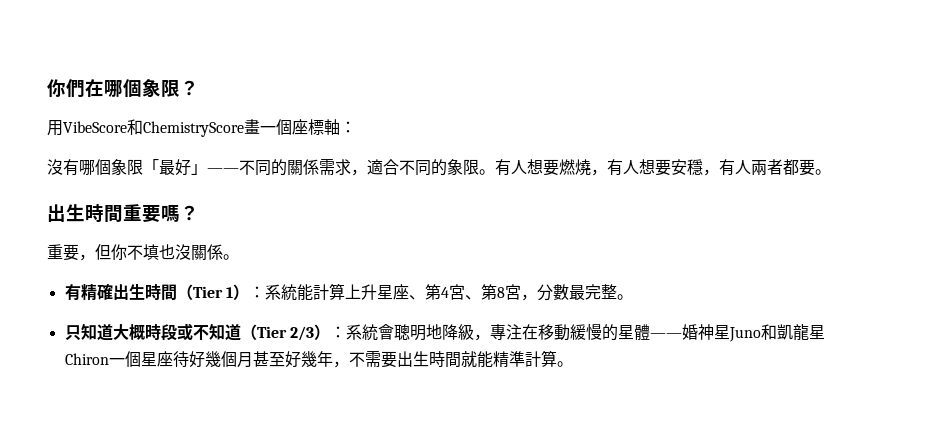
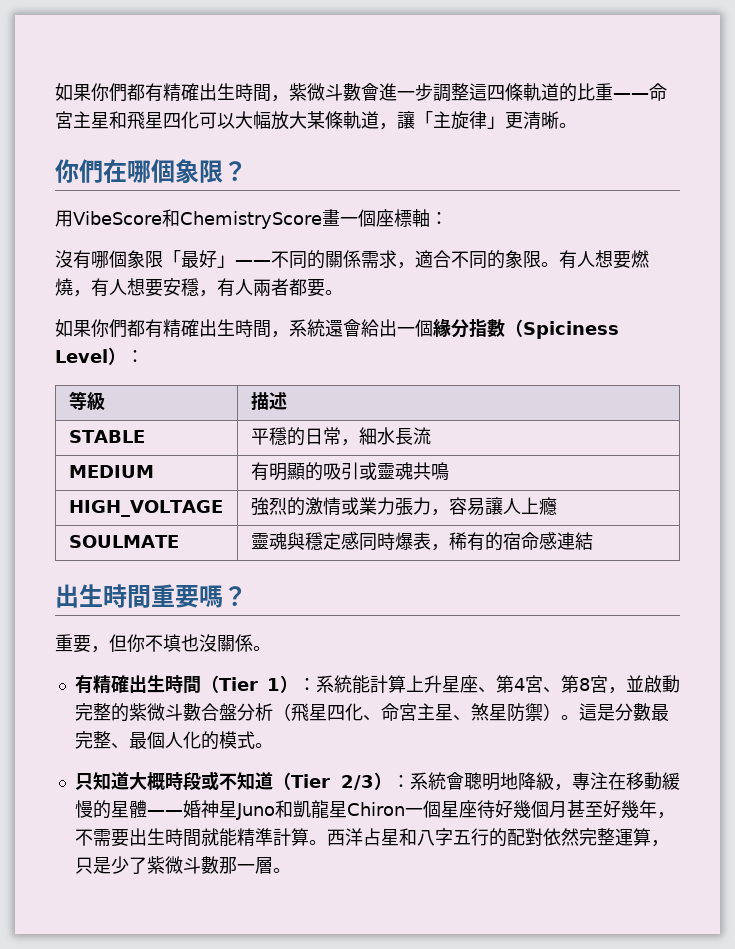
+ 如果你們都有精確出生時間，紫微斗數會進一步調整這四條軌道的比重——命宮主星和飛星四化可以大幅放大某條軌道，讓「主旋律」更清晰。
+ 如果你們都有精確出生時間，系統還會給出一個緣分指數（Spiciness Level）：
+ 等級 | 描述
+ STABLE | 平穩的日常，細水長流
+ MEDIUM | 有明顯的吸引或靈魂共鳴
+ HIGH_VOLTAGE | 強烈的激情或業力張力，容易讓人上癮
+ SOULMATE | 靈魂與穩定感同時爆表，稀有的宿命感連結
- 有精確出生時間（Tier 1）：系統能計算上升星座、第4宮、第8宮，分數最完整。
+ 有精確出生時間（Tier 1）：系統能計算上升星座、第4宮、第8宮，並啟動完整的紫微斗數合盤分析（飛星四化、命宮主星、煞星防禦）。這是分數最完整、最個人化的模式。
+ 西洋占星和八字五行的配對依然完整運算，只是少了紫微斗數那一層。

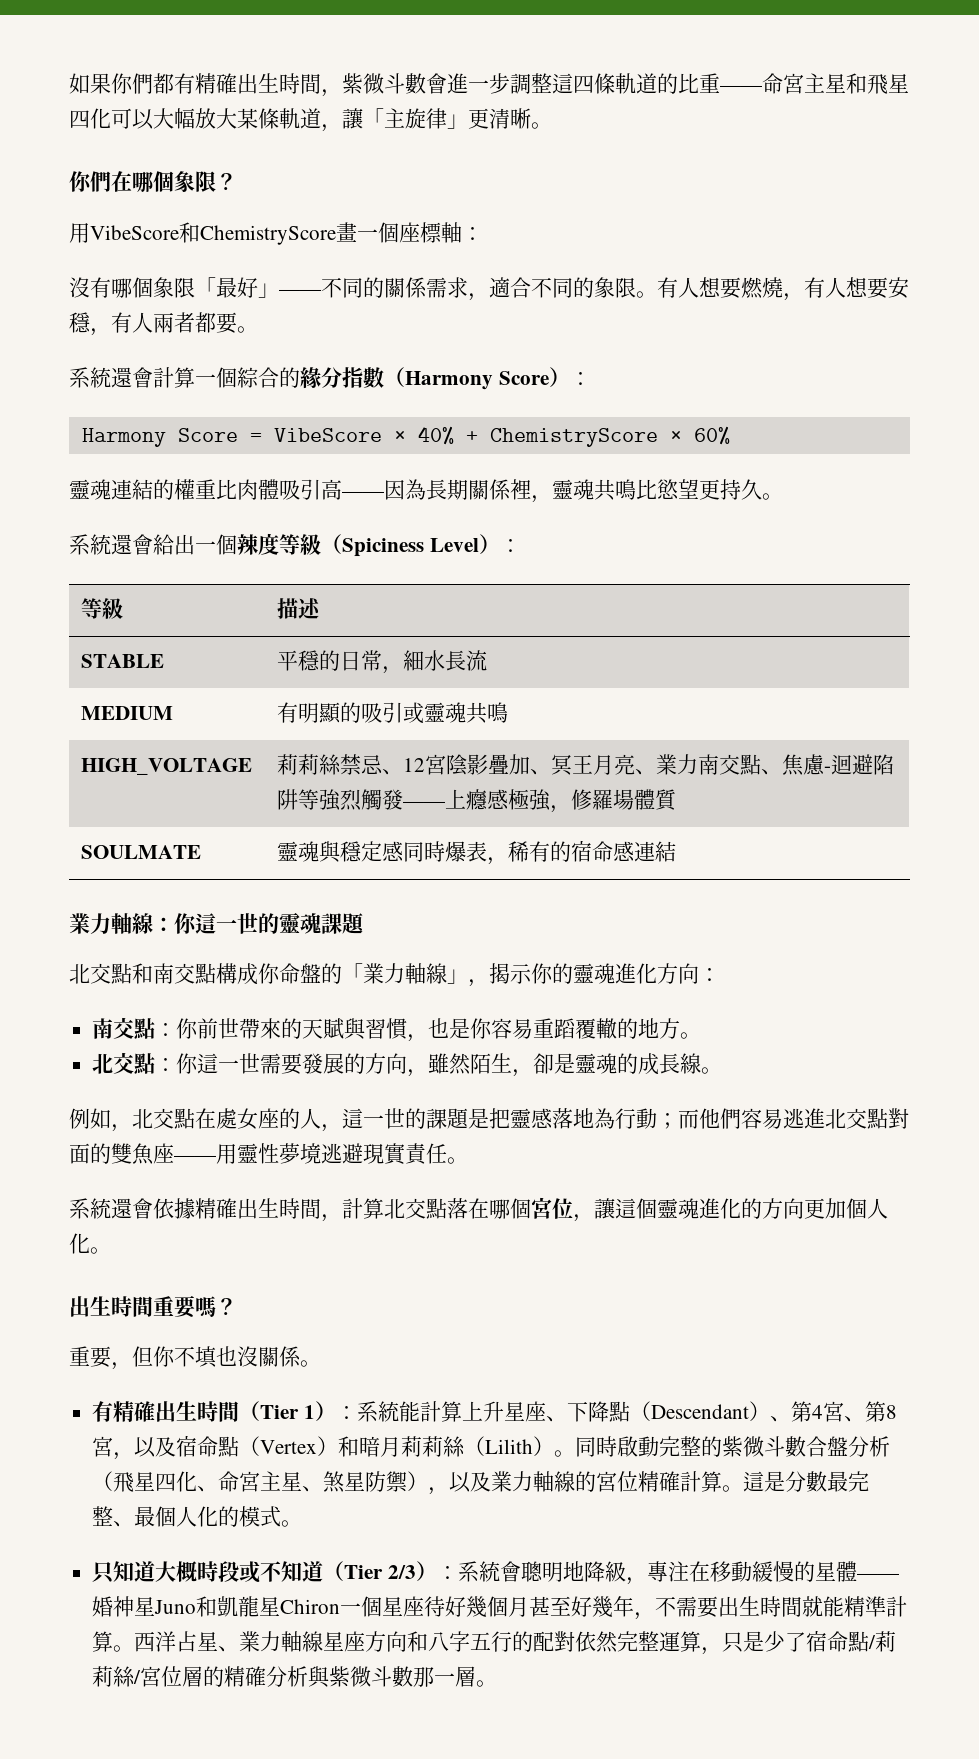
- 如果你們都有精確出生時間，系統還會給出一個緣分指數（Spiciness Level）：
+ 系統還會計算一個綜合的緣分指數（Harmony Score）：
+ Harmony Score = VibeScore × 40% + ChemistryScore × 60%
+ 靈魂連結的權重比肉體吸引高——因為長期關係裡，靈魂共鳴比慾望更持久。
+ 系統還會給出一個辣度等級（Spiciness Level）：
- HIGH_VOLTAGE | 強烈的激情或業力張力，容易讓人上癮
+ HIGH_VOLTAGE | 莉莉絲禁忌、12宮陰影疊加、冥王月亮、業力南交點、焦慮-迴避陷阱等強烈觸發——上癮感極強，修羅場體質
+ 業力軸線：你這一世的靈魂課題
+ 北交點和南交點構成你命盤的「業力軸線」，揭示你的靈魂進化方向：
+ 南交點：你前世帶來的天賦與習慣，也是你容易重蹈覆轍的地方。
+ 北交點：你這一世需要發展的方向，雖然陌生，卻是靈魂的成長線。
+ 例如，北交點在處女座的人，這一世的課題是把靈感落地為行動；而他們容易逃進北交點對面的雙魚座——用靈性夢境逃避現實責任。
+ 系統還會依據精確出生時間，計算北交點落在哪個宮位，讓這個靈魂進化的方向更加個人化。
- 有精確出生時間（Tier 1）：系統能計算上升星座、第4宮、第8宮，並啟動完整的紫微斗數合盤分析（飛星四化、命宮主星、煞星防禦）。
+ 有精確出生時間（Tier 1）：系統能計算上升星座、下降點（Descendant）、第4宮、第8宮，以及宿命點（Vertex）和暗月莉莉絲（Lilith）。同時啟動完整的紫微斗數合盤分析（飛星四化、命宮主星、煞星防禦），以及業力軸線的宮位精確計算。
- 西洋占星和八字五行的配對依然完整運算，只是少了紫微斗數那一層。
+ 西洋占星、業力軸線星座方向和八字五行的配對依然完整運算，只是少了宿命點/莉莉絲/宮位層的精確分析與紫微斗數那一層。

